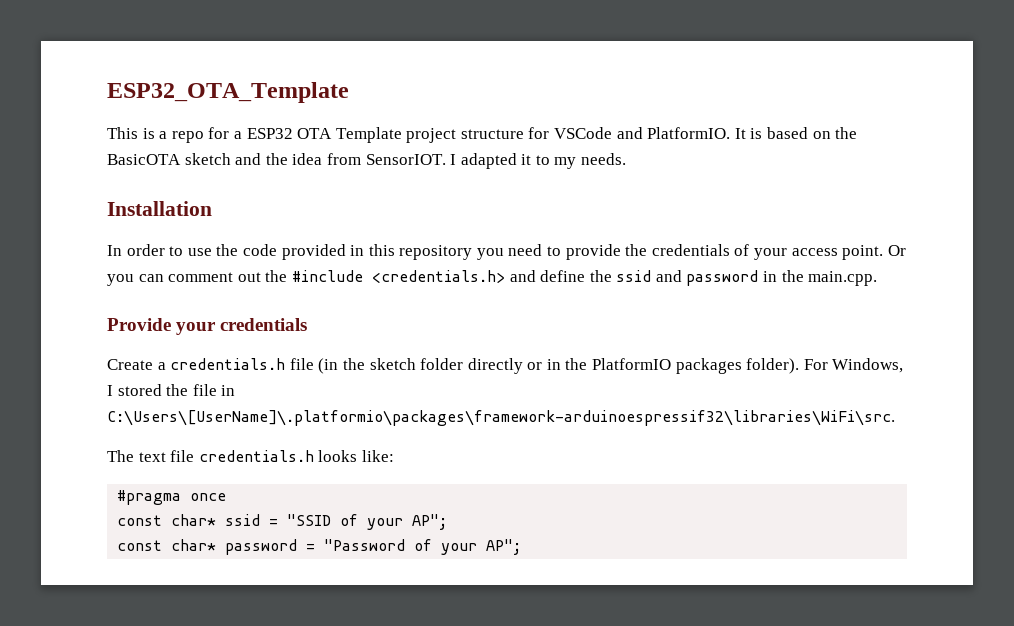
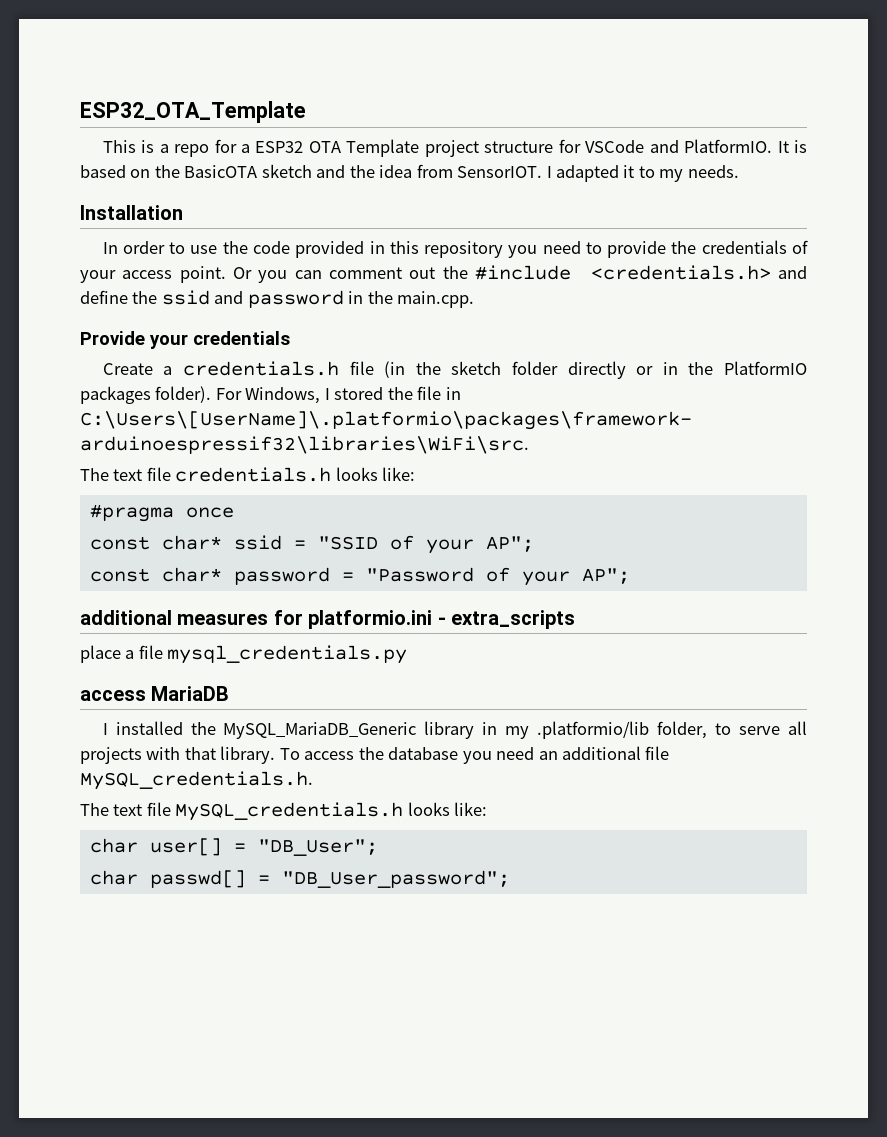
+ additional measures for platformio.ini - extra_scripts
+ place a file mysql_credentials.py
+ access MariaDB
+ I installed the MySQL_MariaDB_Generic library in my .platformio/lib folder, to serve all projects with that library. To access the database you need an additional file MySQL_credentials.h.
+ The text file MySQL_credentials.h looks like:
+ char user[] = "DB_User";
+ char passwd[] = "DB_User_password";

